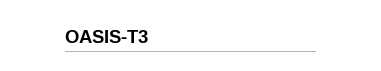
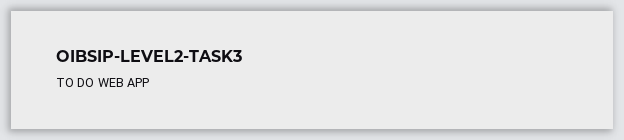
- OASIS-T3
+ OIBSIP-LEVEL2-TASK3
+ TO DO WEB APP

